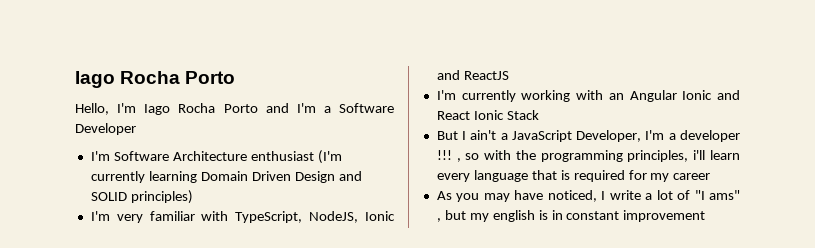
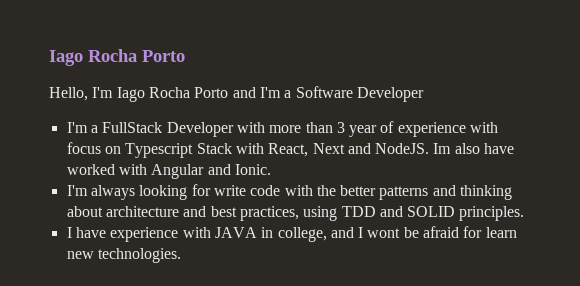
- I'm Software Architecture enthusiast (I'm currently learning Domain Driven Design and SOLID principles)
- I'm very familiar with TypeScript, NodeJS, Ionic and ReactJS
- I'm currently working with an Angular Ionic and React Ionic Stack
- But I ain't a JavaScript Developer, I'm a developer !!! , so with the programming principles, i'll learn every language that is required for my career
- As you may have noticed, I write a lot of "I ams" , but my english is in constant improvement
+ I'm a FullStack Developer with more than 3 year of experience with focus on Typescript Stack with React, Next and NodeJS. Im also have worked with Angular and Ionic.
+ I'm always looking for write code with the better patterns and thinking about architecture and best practices, using TDD and SOLID principles.
+ I have experience with JAVA in college, and I wont be afraid for learn new technologies.

